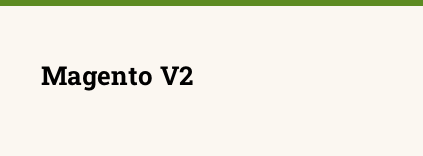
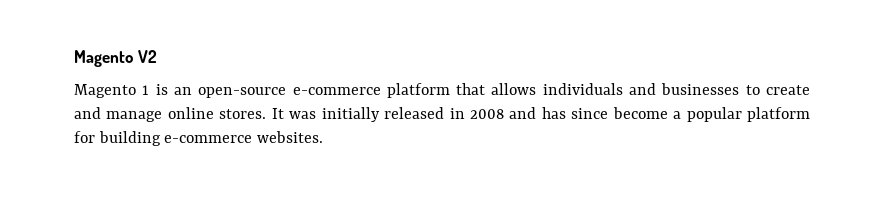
+ Magento 1 is an open-source e-commerce platform that allows individuals and businesses to create and manage online stores. It was initially released in 2008 and has since become a popular platform for building e-commerce websites.

